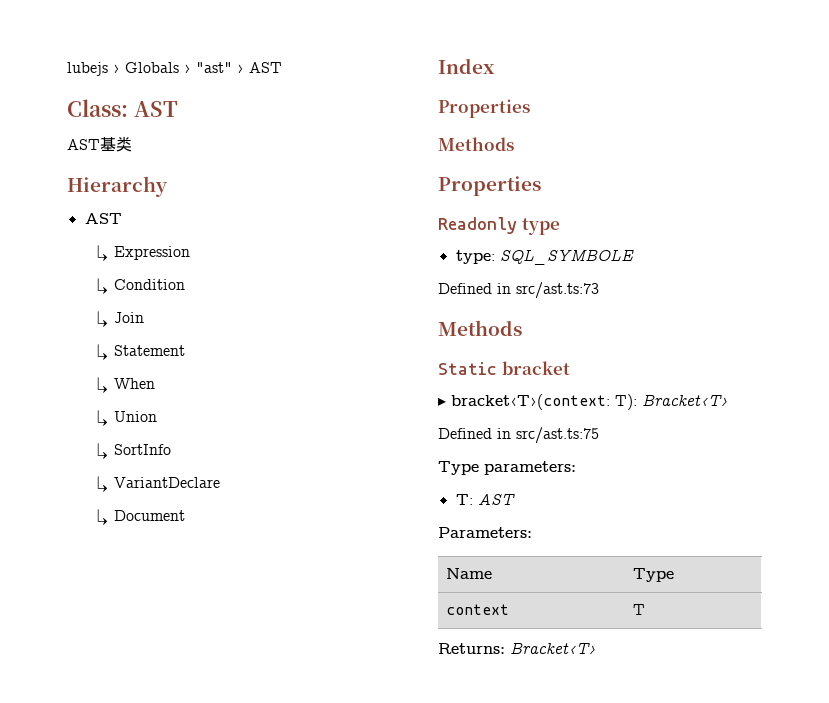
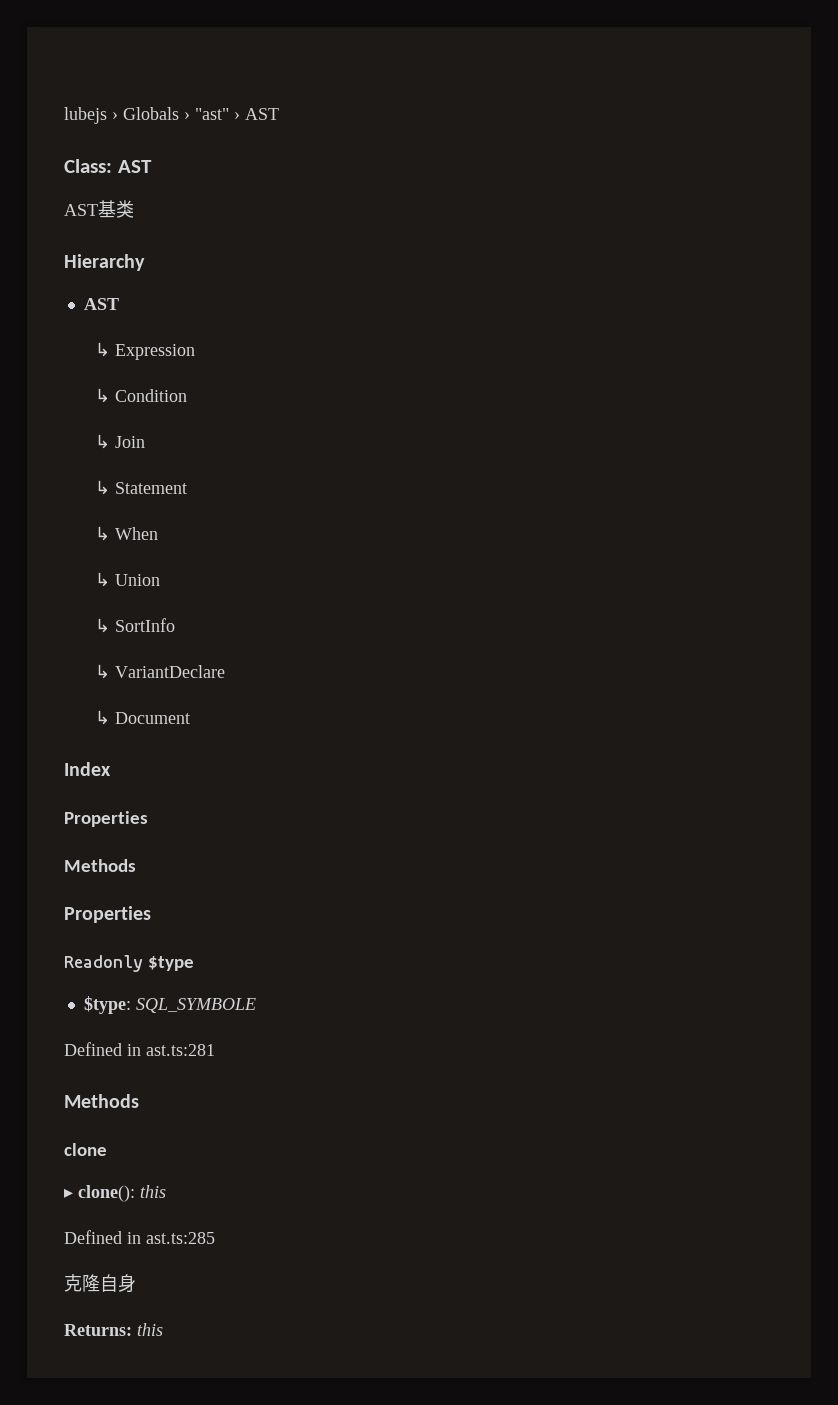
- Readonly type
- type: SQL_SYMBOLE
+ Readonly $type
+ $type: SQL_SYMBOLE
- Defined in src/ast.ts:73
+ Defined in ast.ts:281
  Methods
- Static bracket
+ clone
- ▸ bracket‹T›(context: T): Bracket‹T›
- Defined in src/ast.ts:75
- Type parameters:
- T: AST
- Parameters:
- Name | Type
- context | T
+ ▸ clone(): this
+ Defined in ast.ts:285
+ 克隆自身
- Returns: Bracket‹T›
+ Returns: this

